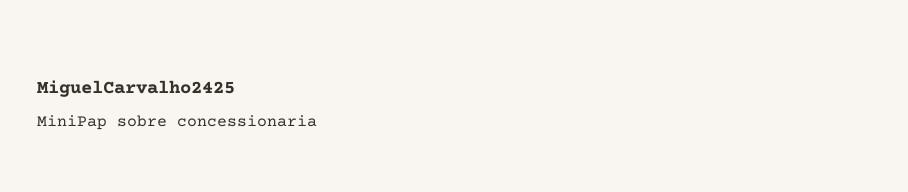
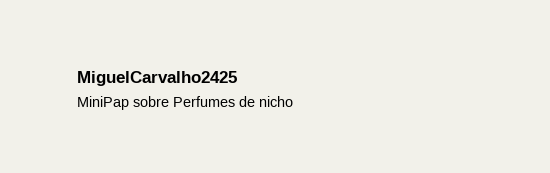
- MiniPap sobre concessionaria
+ MiniPap sobre Perfumes de nicho

